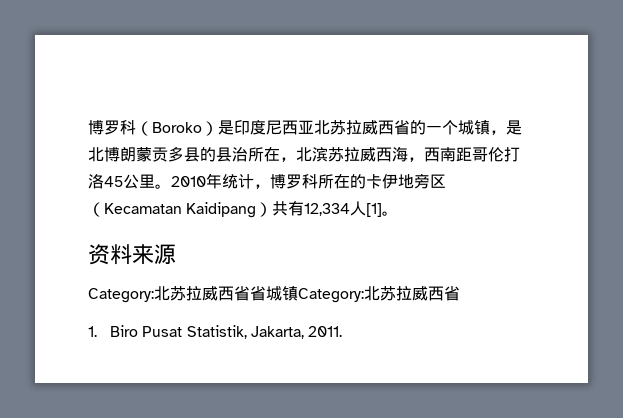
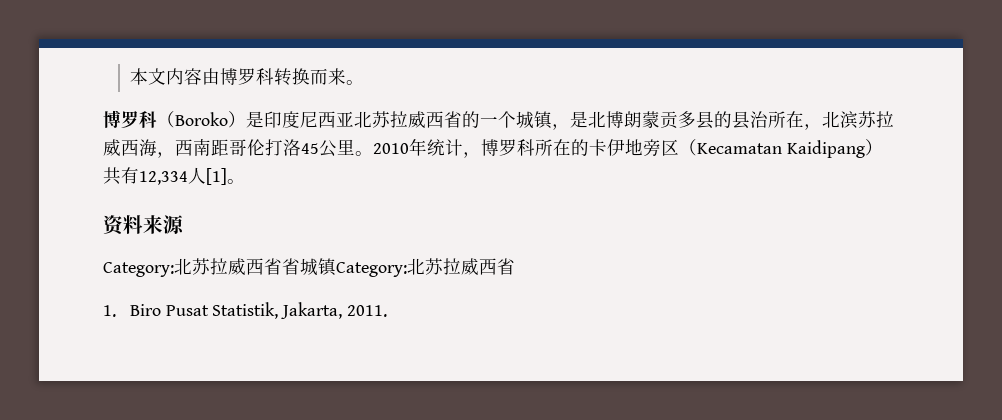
+ 本文内容由博罗科转换而来。

